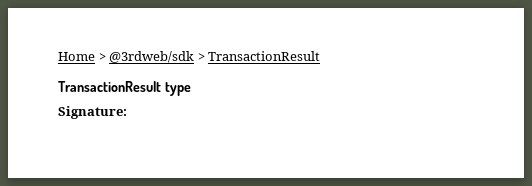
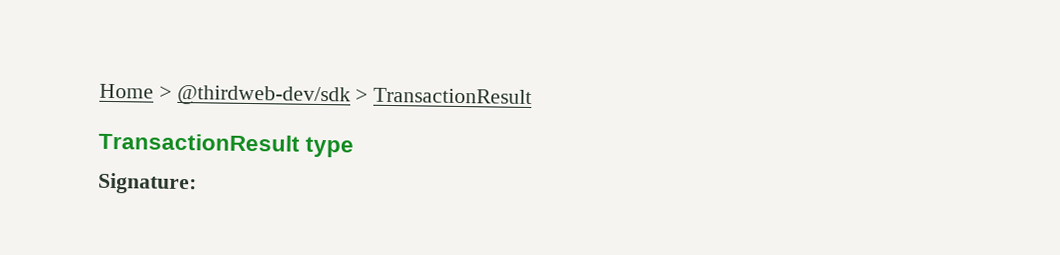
- Home > @3rdweb/sdk > TransactionResult
+ Home > @thirdweb-dev/sdk > TransactionResult

